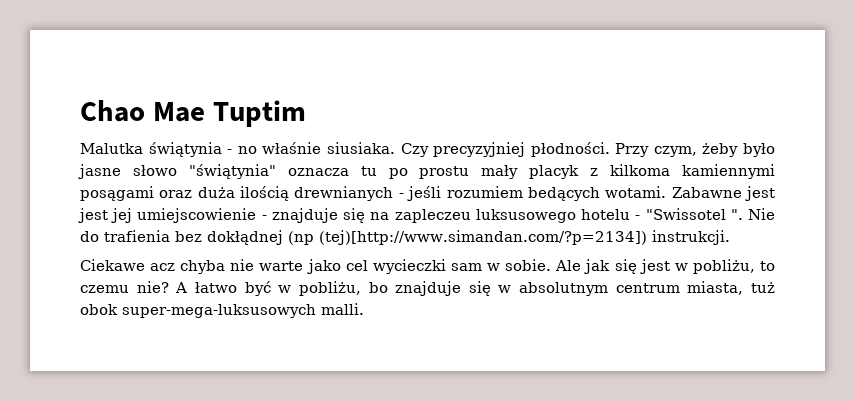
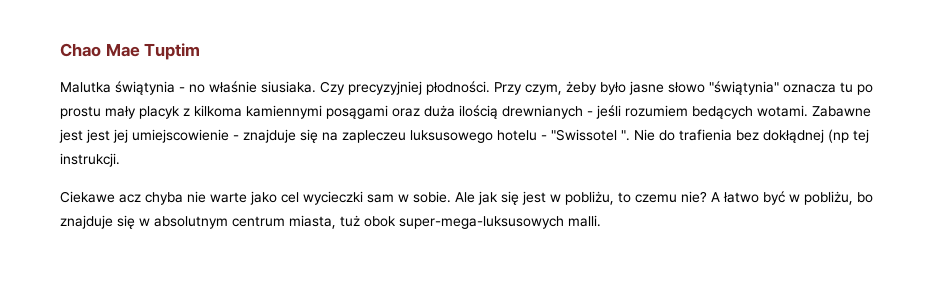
- Nie do trafienia bez dokłądnej (np (tej)[http://www.simandan.com/?p=2134]) instrukcji.
+ Nie do trafienia bez dokłądnej (np tej instrukcji.

